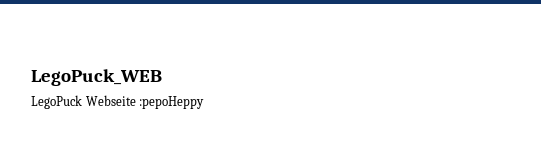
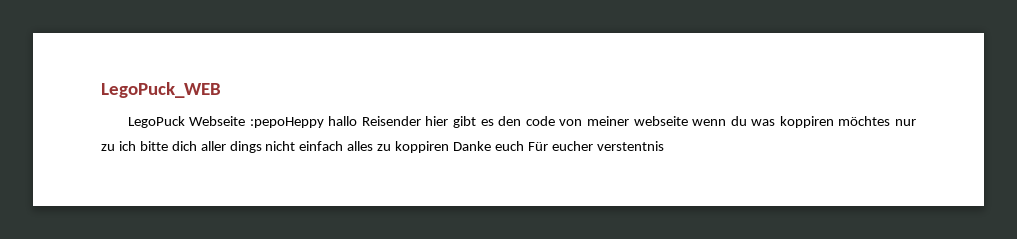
- LegoPuck Webseite :pepoHeppy
+ LegoPuck Webseite :pepoHeppy hallo Reisender hier gibt es den code von meiner webseite wenn du was koppiren möchtes nur zu ich bitte dich aller dings nicht einfach alles zu koppiren Danke euch Für eucher verstentnis

